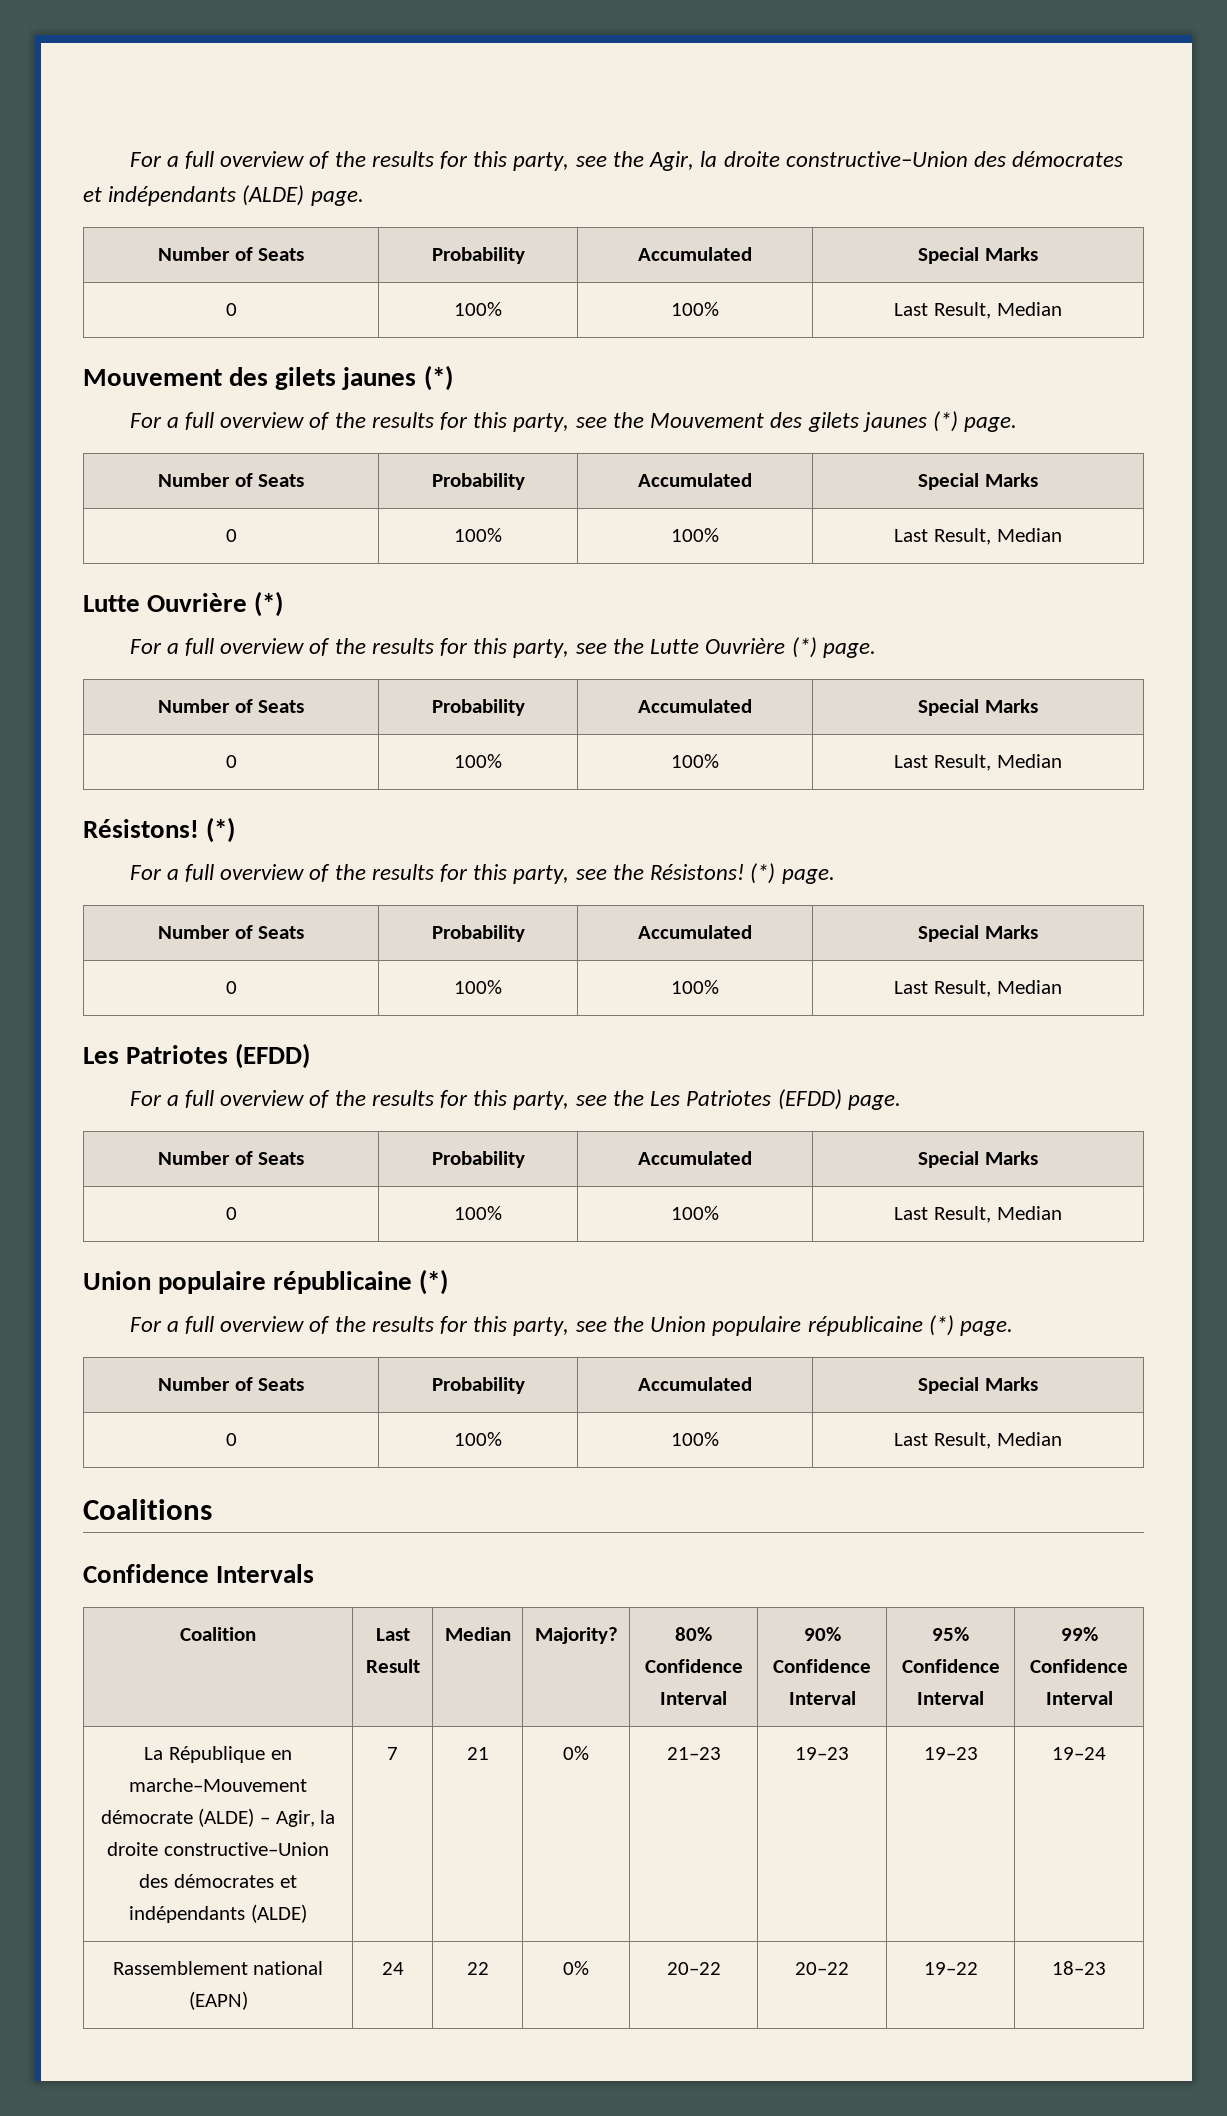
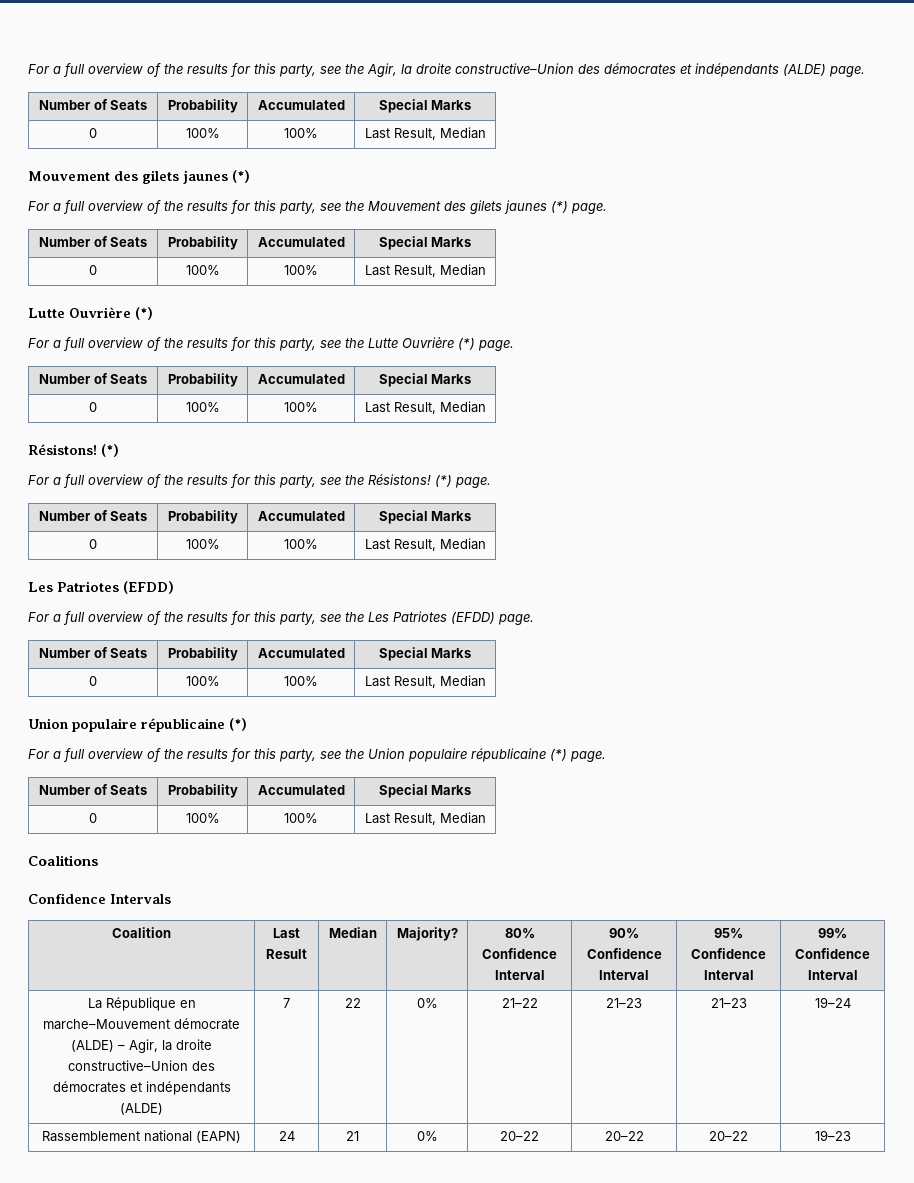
- La République en marche–Mouvement démocrate (ALDE) – Agir, la droite constructive–Union des démocrates et indépendants (ALDE) | 7 | 21 | 0% | 21–23 | 19–23 | 19–23 | 19–24
+ La République en marche–Mouvement démocrate (ALDE) – Agir, la droite constructive–Union des démocrates et indépendants (ALDE) | 7 | 22 | 0% | 21–22 | 21–23 | 21–23 | 19–24
- Rassemblement national (EAPN) | 24 | 22 | 0% | 20–22 | 20–22 | 19–22 | 18–23
+ Rassemblement national (EAPN) | 24 | 21 | 0% | 20–22 | 20–22 | 20–22 | 19–23

